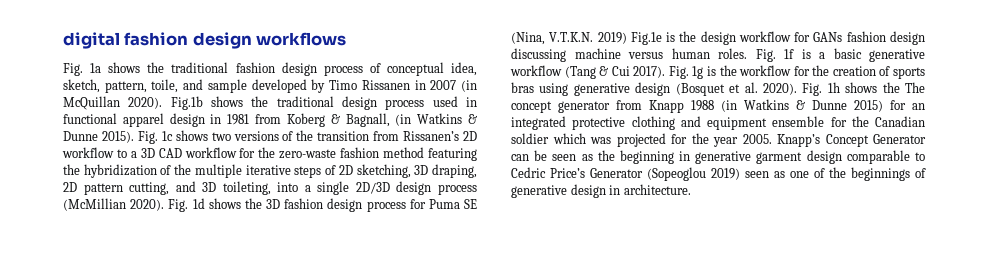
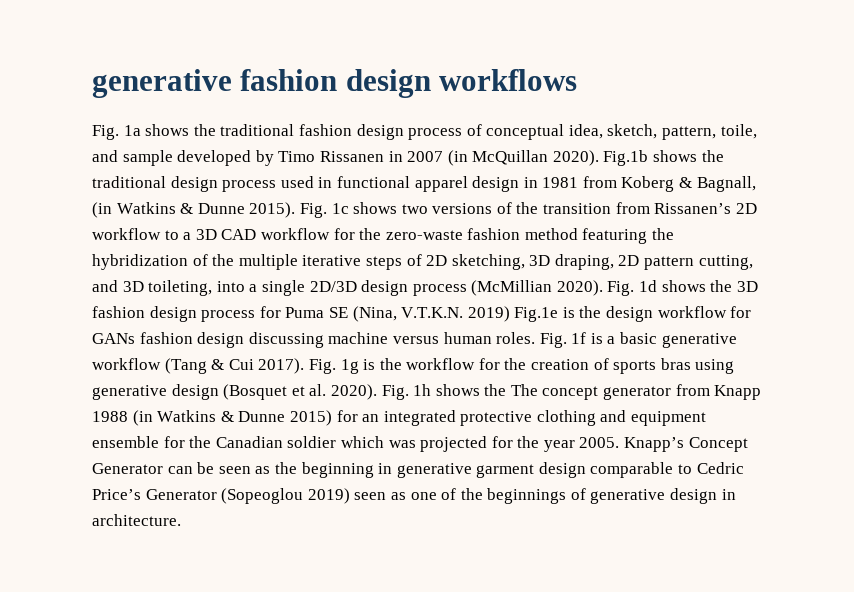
- digital fashion design workflows
+ generative fashion design workflows

